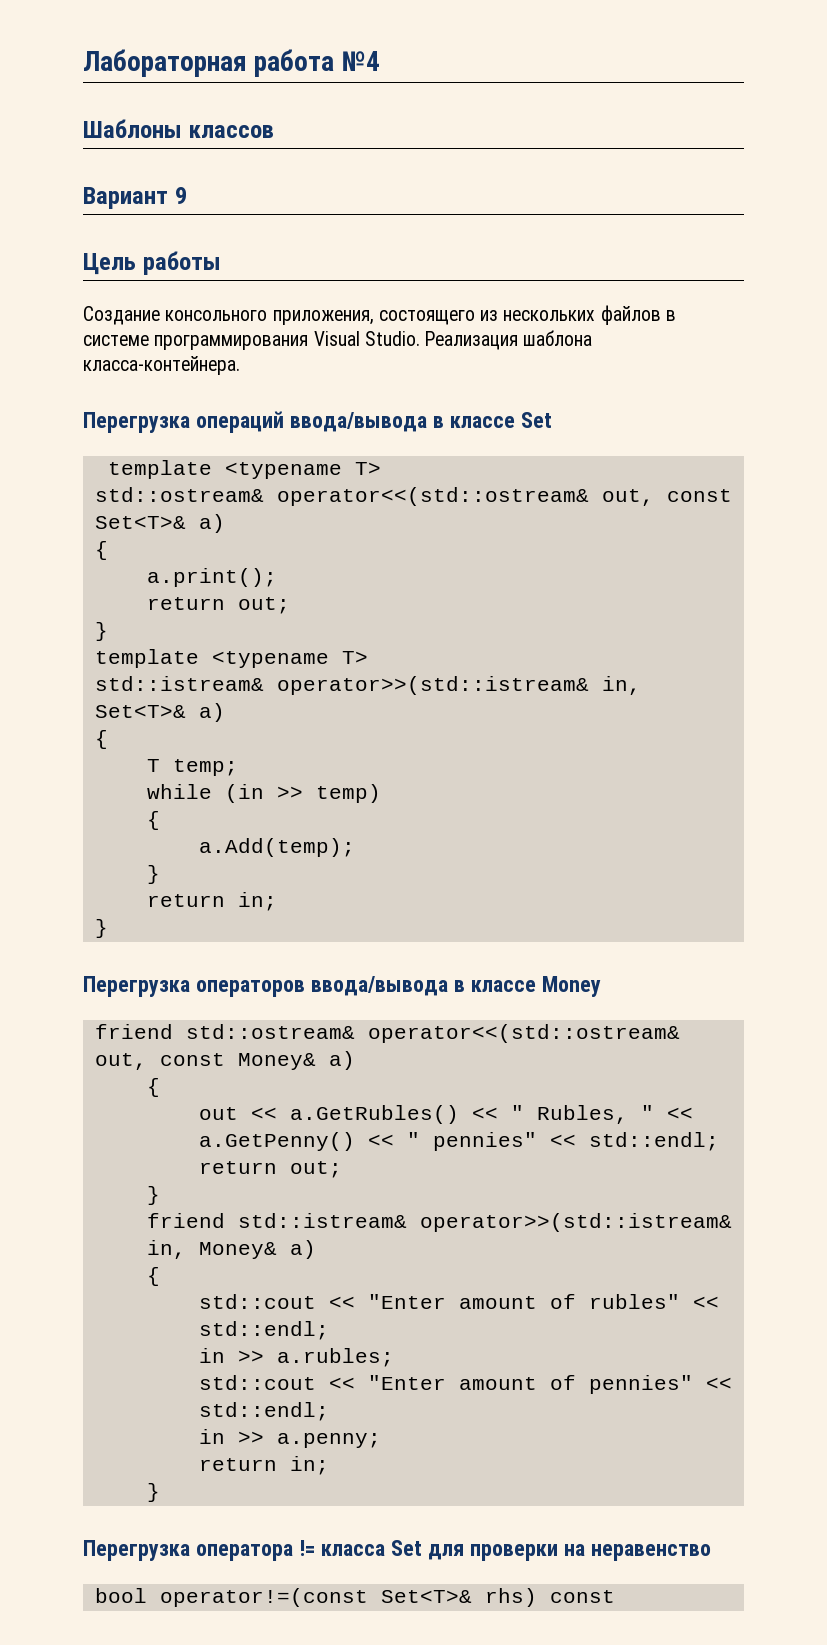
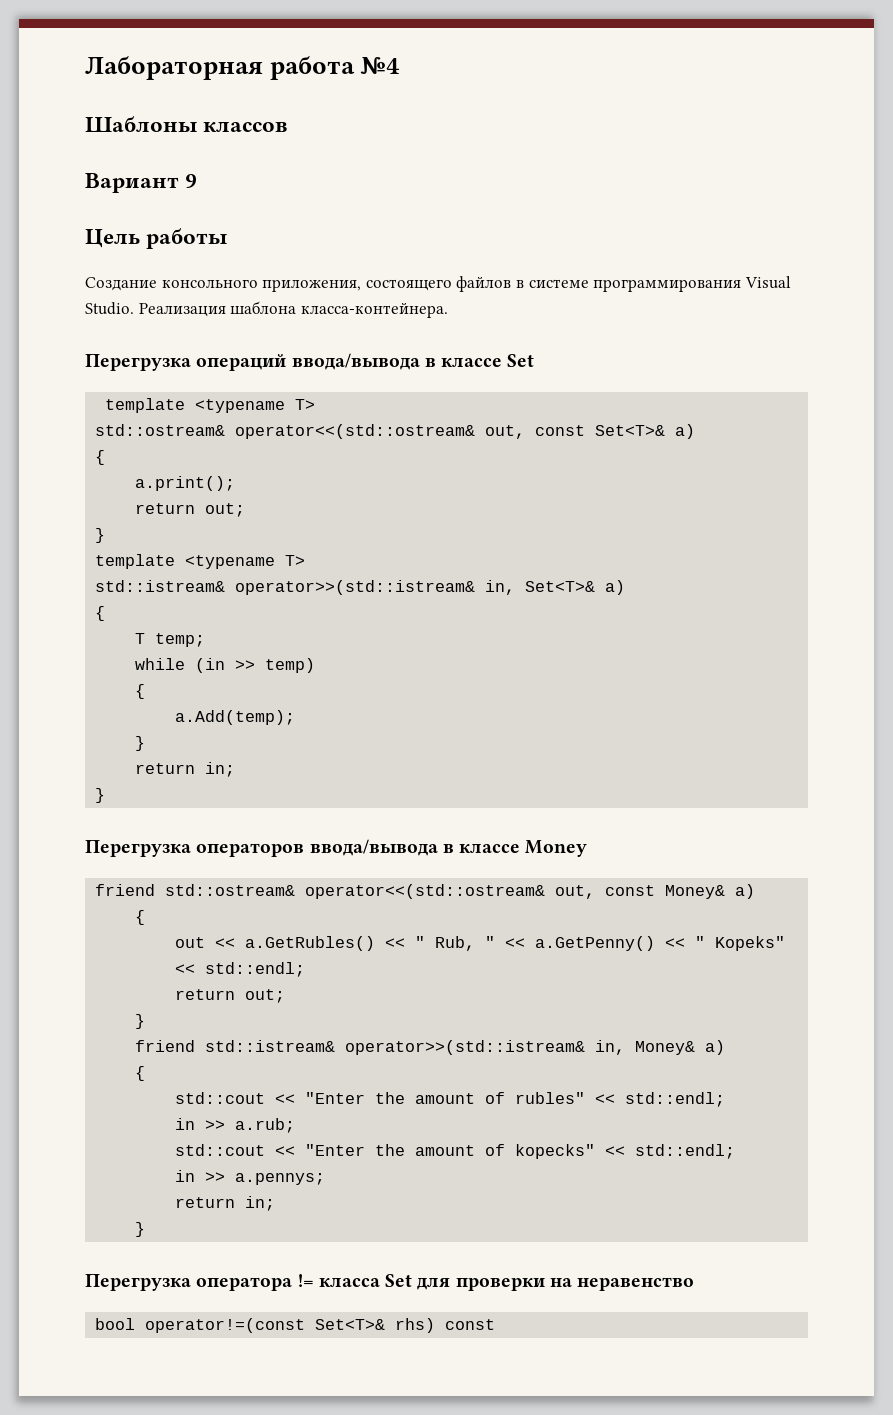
- Создание консольного приложения, состоящего из нескольких файлов в системе программирования Visual Studio.
+ Создание консольного приложения, состоящего файлов в системе программирования Visual Studio.
- out << a.GetRubles() << " Rubles, " << a.GetPenny() << " pennies" << std::endl;
+ out << a.GetRubles() << " Rub, " << a.GetPenny() << " Kopeks" << std::endl;
- std::cout << "Enter amount of rubles" << std::endl;
+ std::cout << "Enter the amount of rubles" << std::endl;
- in >> a.rubles;
- std::cout << "Enter amount of pennies" << std::endl;
- in >> a.penny;
+ in >> a.rub;
+ std::cout << "Enter the amount of kopecks" << std::endl;
+ in >> a.pennys;

